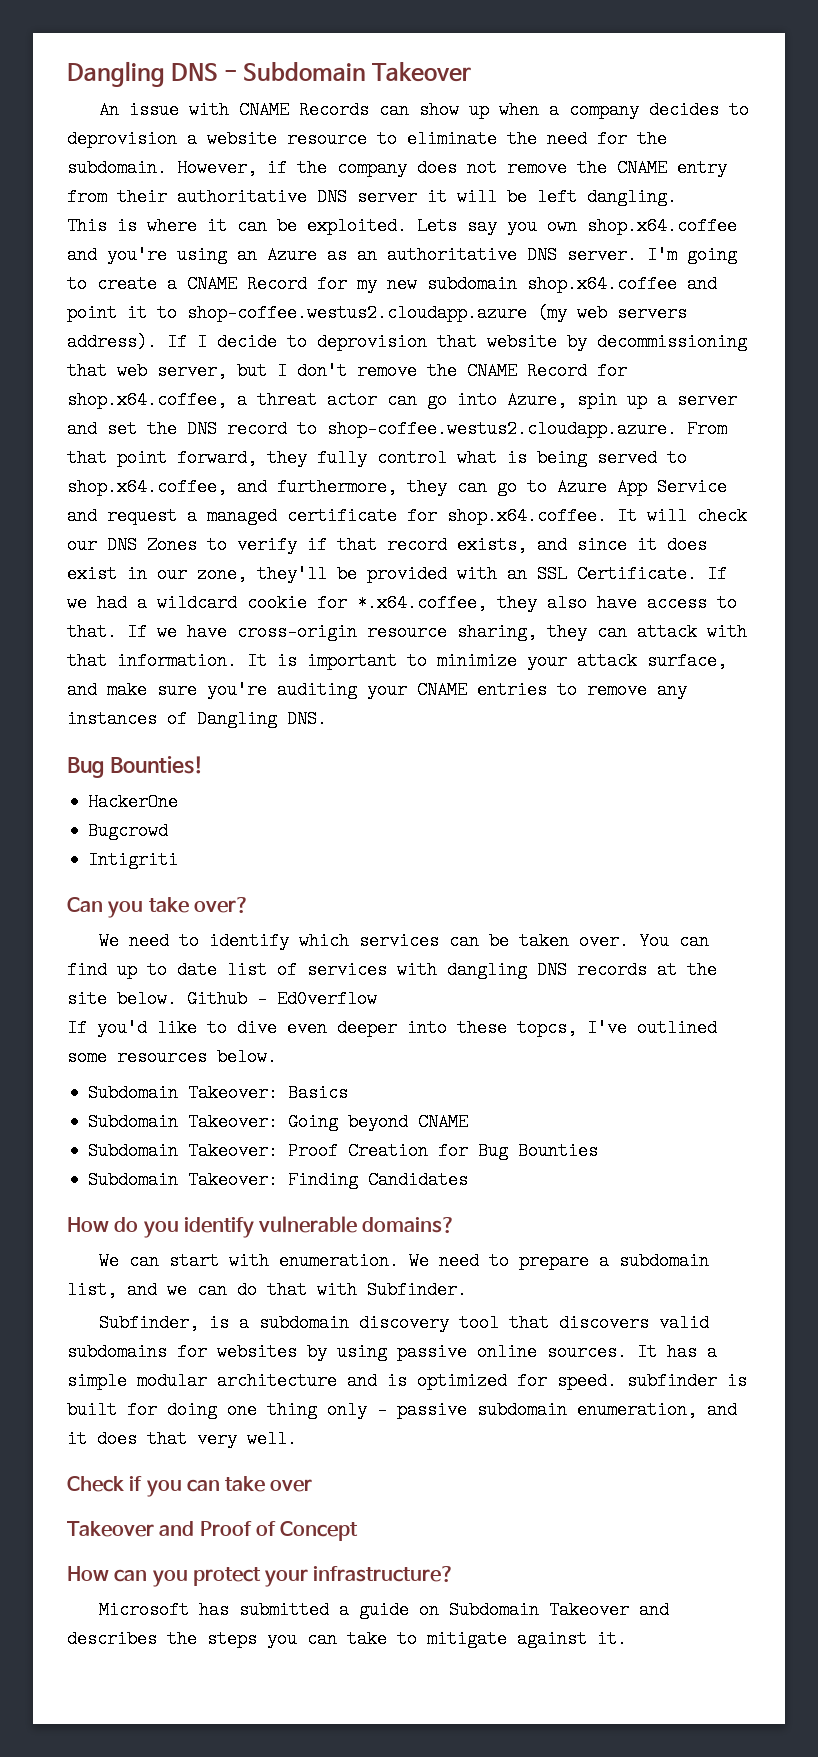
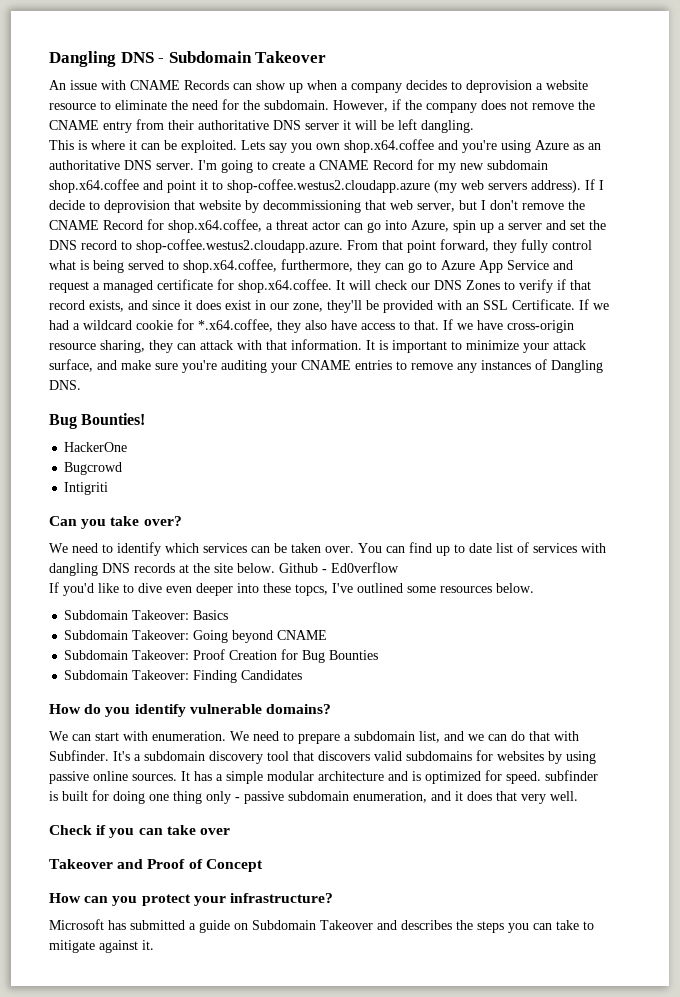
- Lets say you own shop.x64.coffee and you're using an Azure as an authoritative DNS server.
+ Lets say you own shop.x64.coffee and you're using Azure as an authoritative DNS server.
- If I decide to deprovision that website by decommissioning that web server, but I don't remove the CNAME Record for shop.x64.coffee, a threat actor can go into Azure, spin up a server and set the DNS record to shop-coffee.westus2.cloudapp.azure. From that point forward, they fully control what is being served to shop.x64.coffee, and furthermore, they can go to Azure App Service and request a managed certificate for shop.x64.coffee. It will check our DNS Zones to verify if that record exists, and since it does exist in our zone, they'll be provided with an SSL Certificate.
+ If I decide to deprovision that website by decommissioning that web server, but I don't remove the CNAME Record for shop.x64.coffee, a threat actor can go into Azure, spin up a server and set the DNS record to shop-coffee.westus2.cloudapp.azure. From that point forward, they fully control what is being served to shop.x64.coffee, furthermore, they can go to Azure App Service and request a managed certificate for shop.x64.coffee. It will check our DNS Zones to verify if that record exists, and since it does exist in our zone, they'll be provided with an SSL Certificate.
- We need to prepare a subdomain list, and we can do that with Subfinder.
- Subfinder, is a subdomain discovery tool that discovers valid subdomains for websites by using passive online sources.
+ We need to prepare a subdomain list, and we can do that with Subfinder. It's a subdomain discovery tool that discovers valid subdomains for websites by using passive online sources.

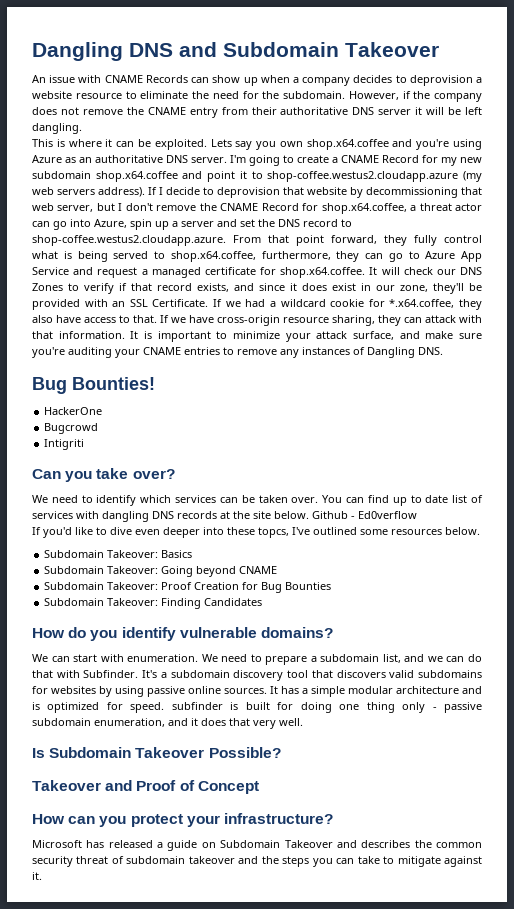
- Dangling DNS - Subdomain Takeover
+ Dangling DNS and Subdomain Takeover
- Check if you can take over
+ Is Subdomain Takeover Possible?
- Microsoft has submitted a guide on Subdomain Takeover and describes the steps you can take to mitigate against it.
+ Microsoft has released a guide on Subdomain Takeover and describes the common security threat of subdomain takeover and the steps you can take to mitigate against it.

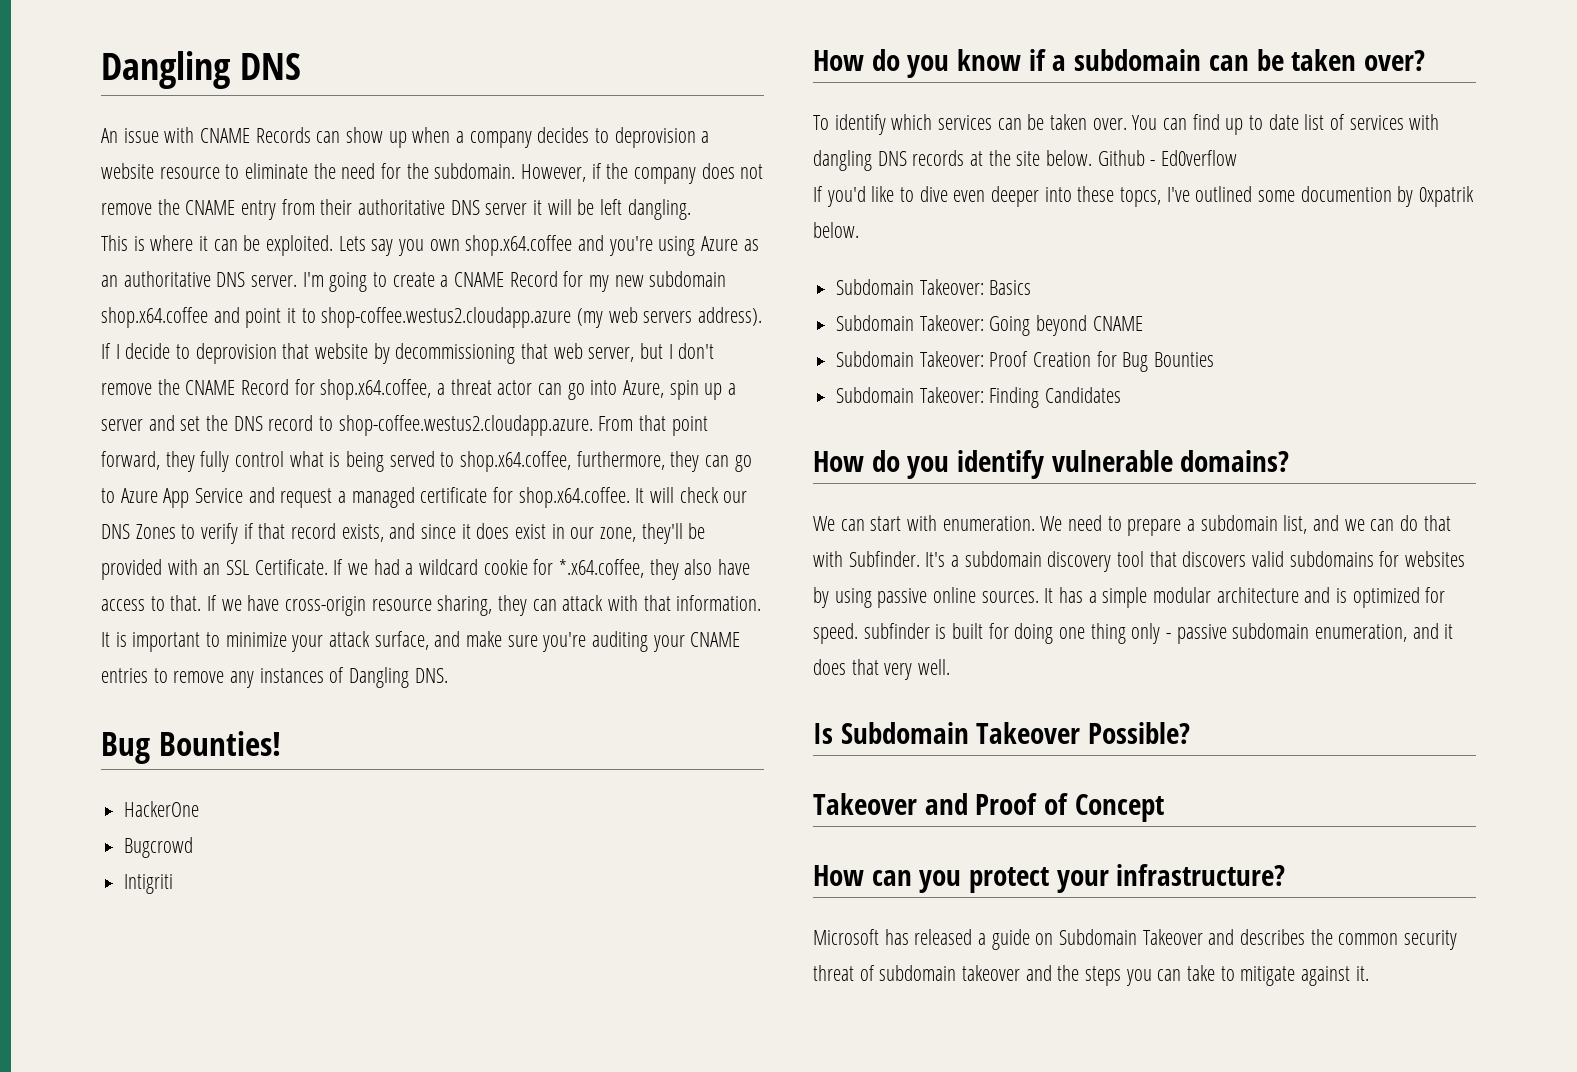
- Dangling DNS and Subdomain Takeover
+ Dangling DNS
- Can you take over?
- We need to identify which services can be taken over.
+ How do you know if a subdomain can be taken over?
+ To identify which services can be taken over.
- If you'd like to dive even deeper into these topcs, I've outlined some resources below.
+ If you'd like to dive even deeper into these topcs, I've outlined some documention by 0xpatrik below.

